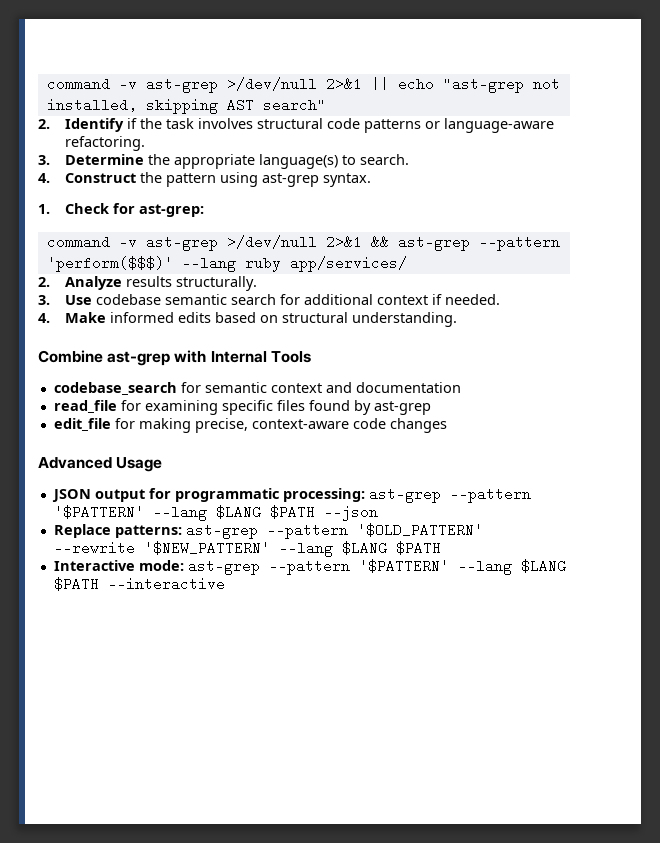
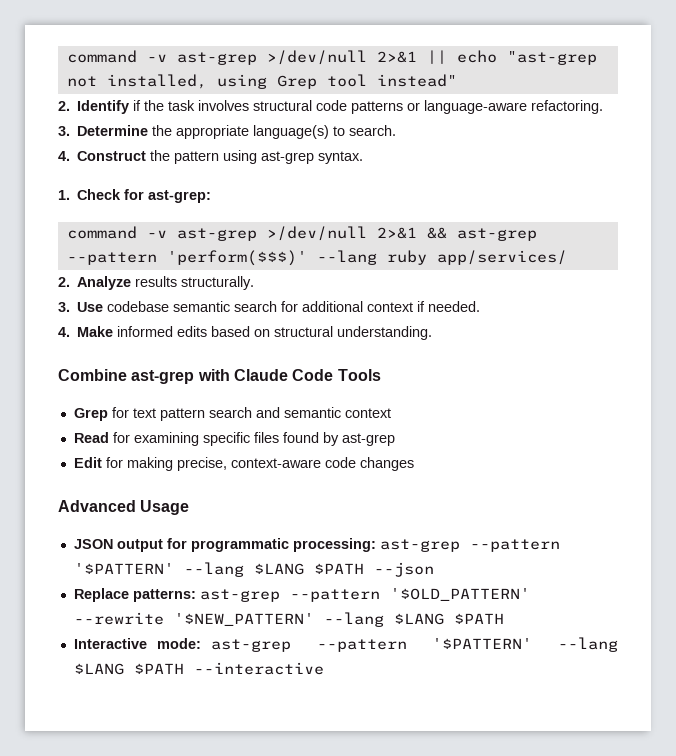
- command -v ast-grep >/dev/null 2>&1 || echo "ast-grep not installed, skipping AST search"
+ command -v ast-grep >/dev/null 2>&1 || echo "ast-grep not installed, using Grep tool instead"
- Combine ast-grep with Internal Tools
+ Combine ast-grep with Claude Code Tools
- codebase_search for semantic context and documentation
- read_file for examining specific files found by ast-grep
+ Grep for text pattern search and semantic context
+ Read for examining specific files found by ast-grep
- edit_file for making precise, context-aware code changes
+ Edit for making precise, context-aware code changes

